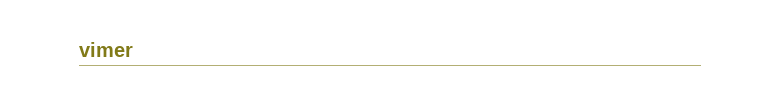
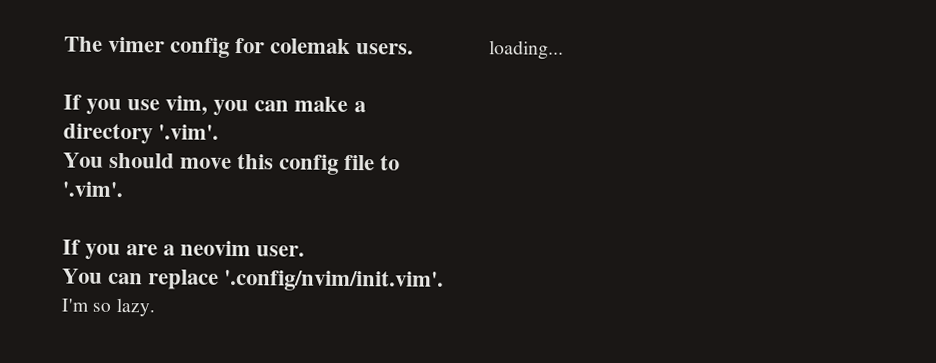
- vimer
+ The vimer config for colemak users.
+ If you use vim, you can make a directory '.vim'.
+ You should move this config file to '.vim'.
+ If you are a neovim user.
+ You can replace '.config/nvim/init.vim'.
+ I'm so lazy.
+ loading...

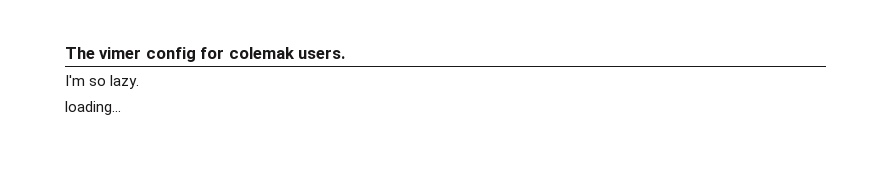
- If you use vim, you can make a directory '.vim'.
- You should move this config file to '.vim'.
- If you are a neovim user.
- You can replace '.config/nvim/init.vim'.

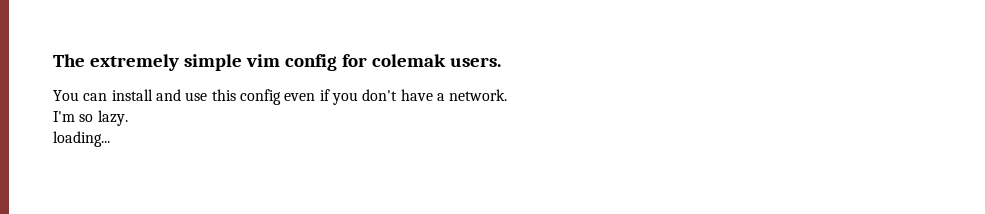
- The vimer config for colemak users.
+ The extremely simple vim config for colemak users.
+ You can install and use this config even if you don't have a network.

